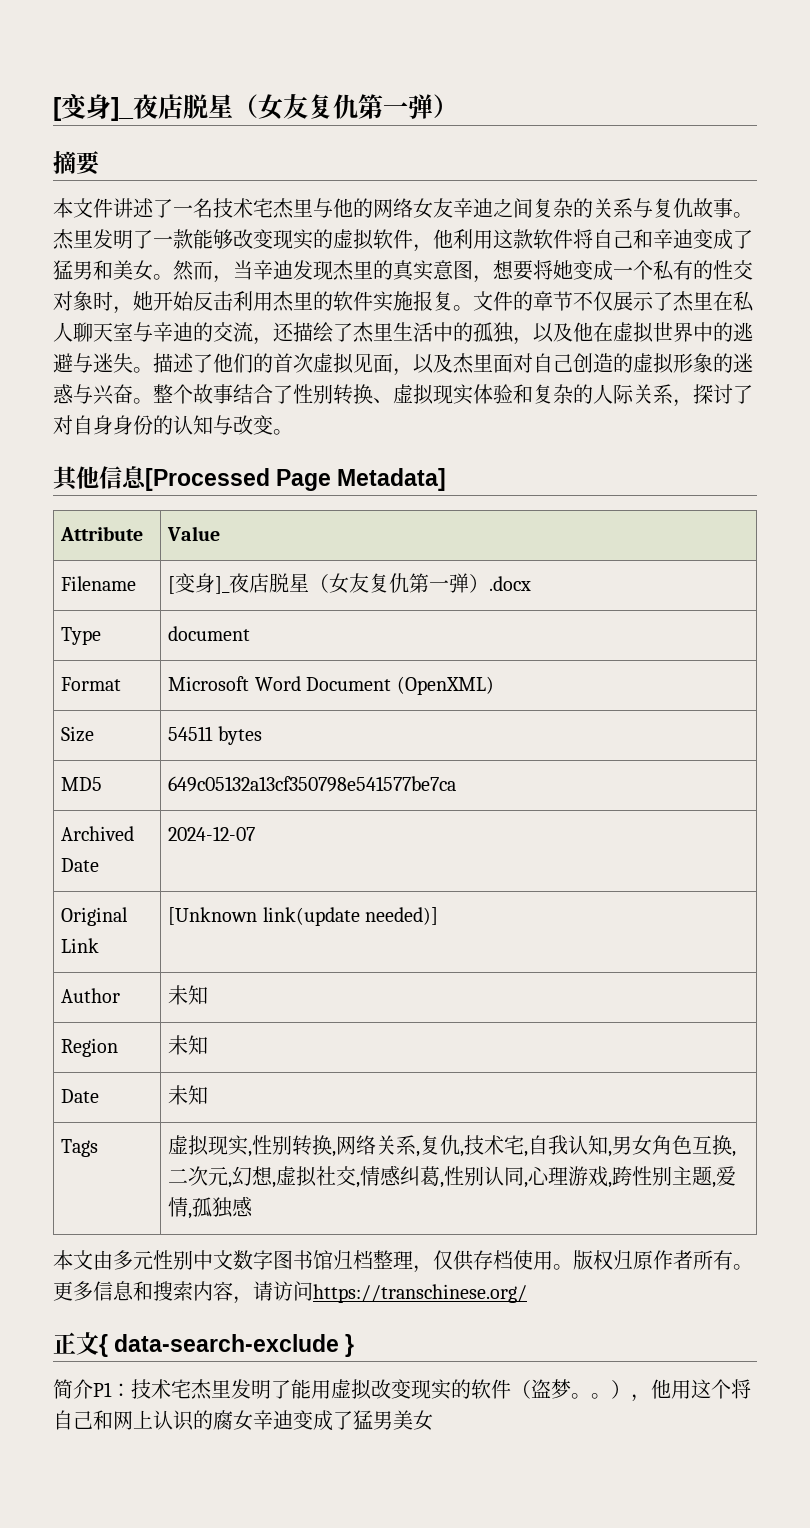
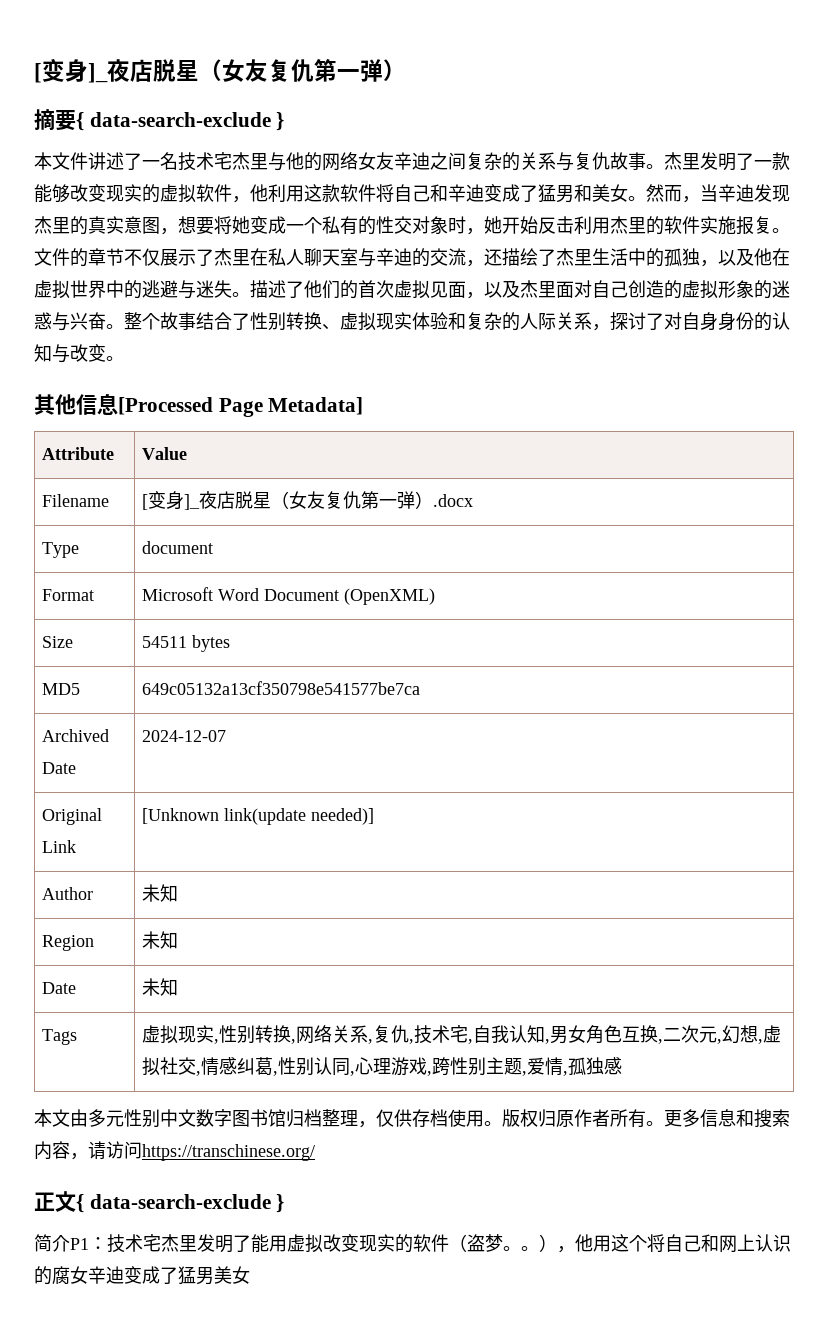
- 摘要
+ 摘要{ data-search-exclude }

